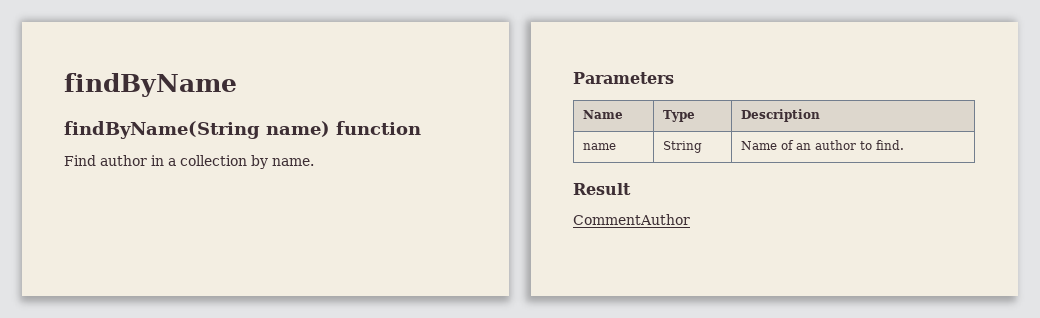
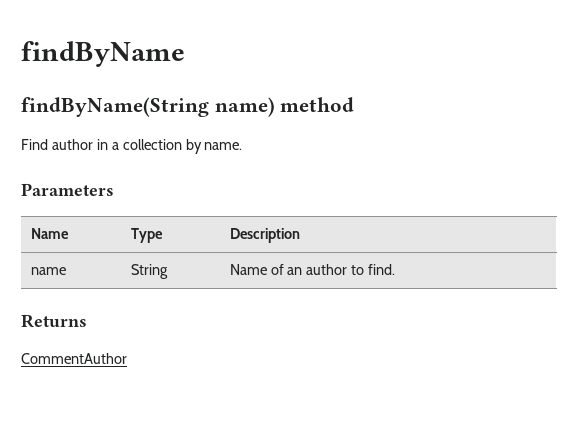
- findByName(String name) function
+ findByName(String name) method
- Result
+ Returns

